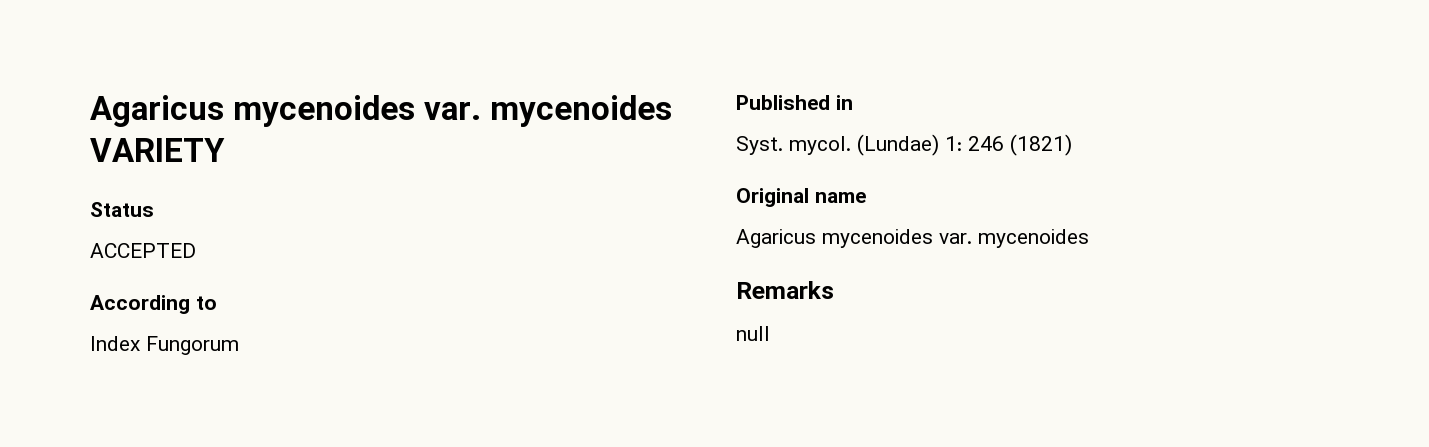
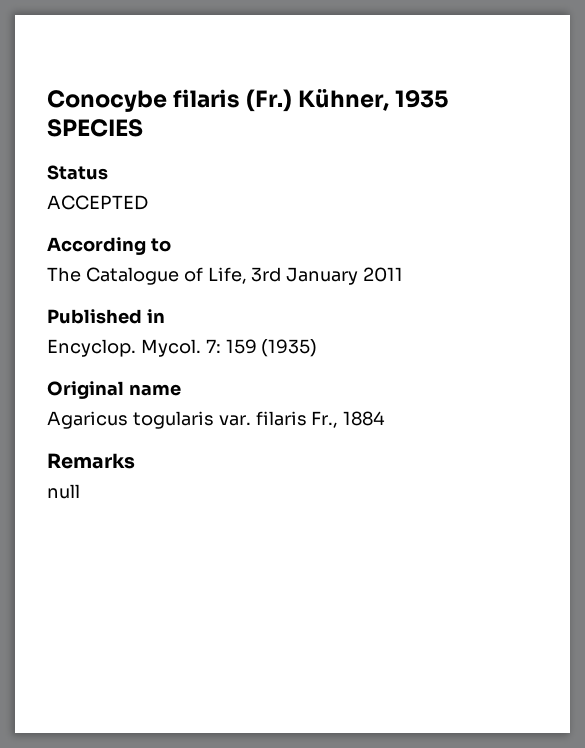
- Agaricus mycenoides var. mycenoides VARIETY
+ Conocybe filaris (Fr.) Kühner, 1935 SPECIES
  Status
  ACCEPTED
  According to
- Index Fungorum
+ The Catalogue of Life, 3rd January 2011
  Published in
- Syst. mycol. (Lundae) 1: 246 (1821)
+ Encyclop. Mycol. 7: 159 (1935)
  Original name
- Agaricus mycenoides var. mycenoides
+ Agaricus togularis var. filaris Fr., 1884

